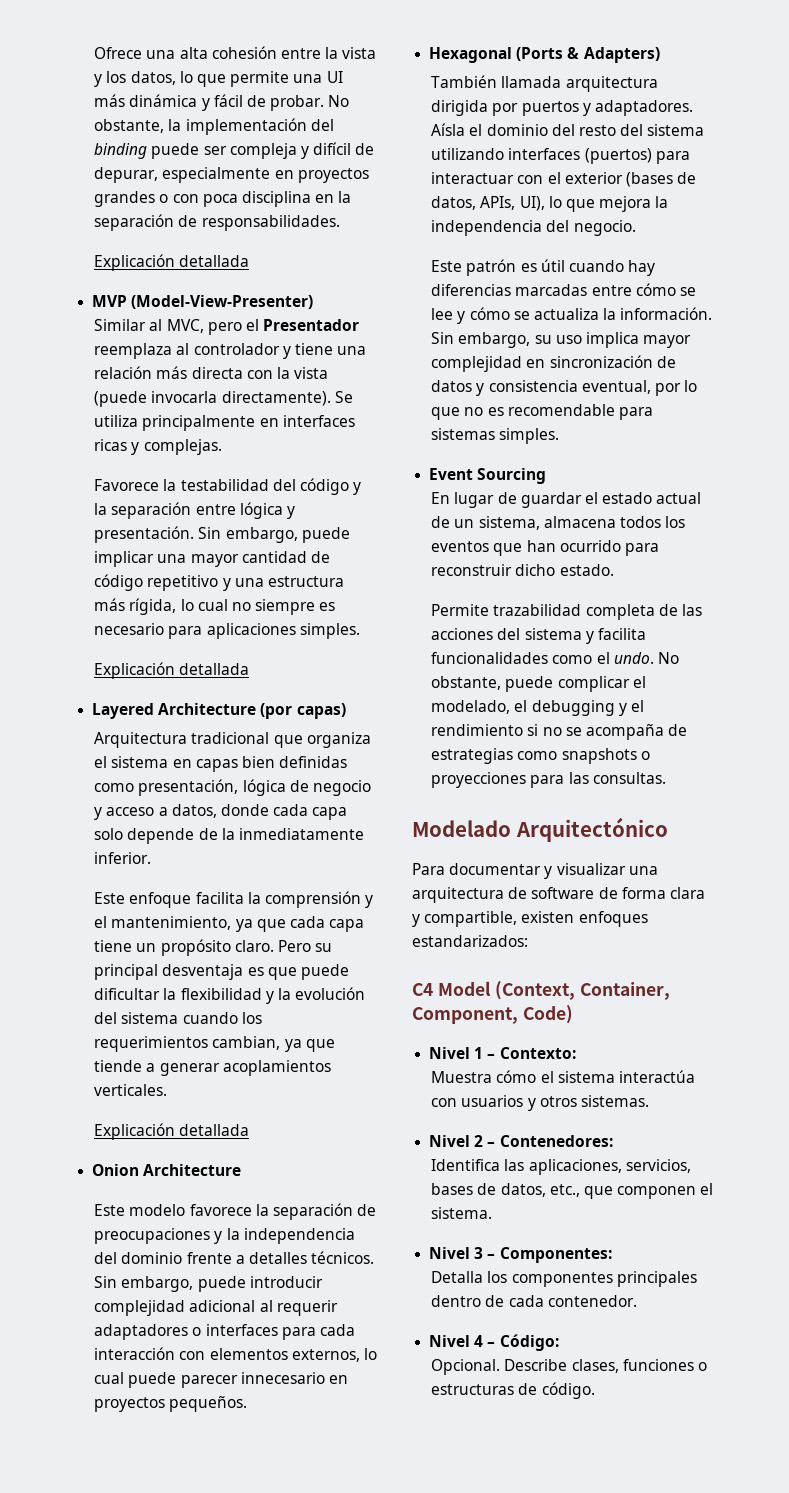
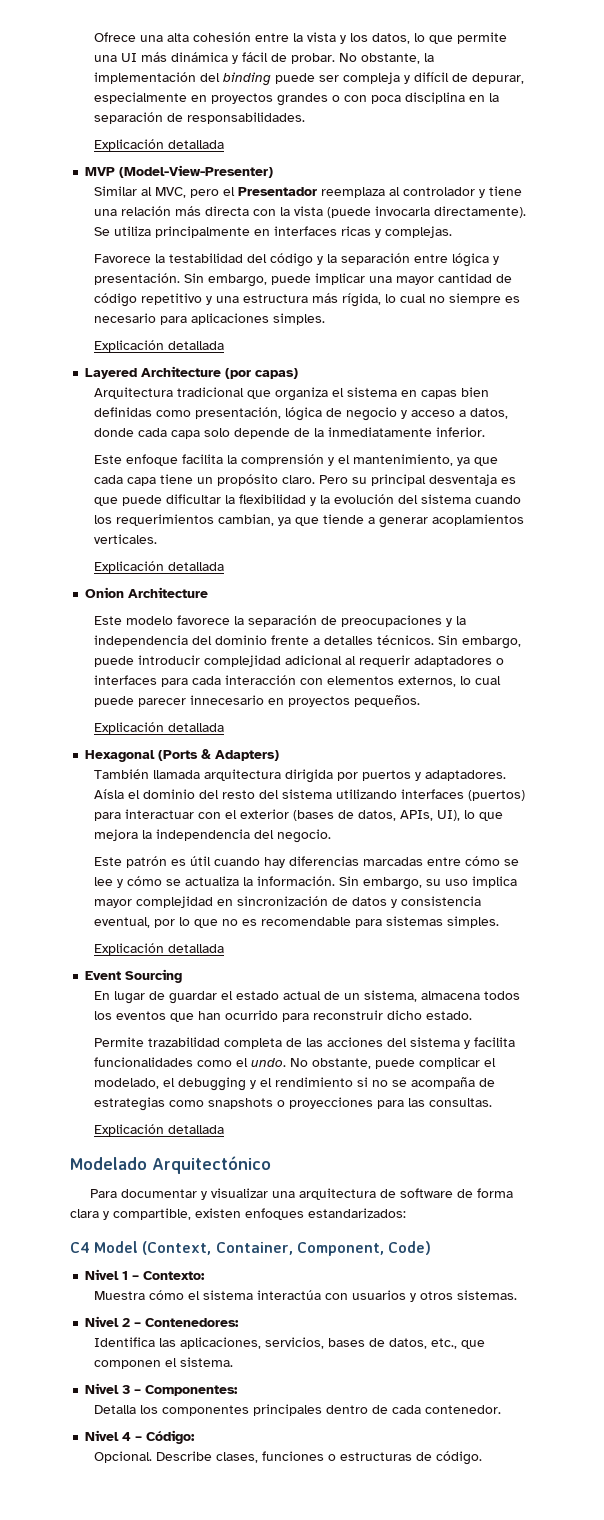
  Sin embargo, puede introducir complejidad adicional al requerir adaptadores o interfaces para cada interacción con elementos externos, lo cual puede parecer innecesario en proyectos pequeños.
+ Explicación detallada
  Sin embargo, su uso implica mayor complejidad en sincronización de datos y consistencia eventual, por lo que no es recomendable para sistemas simples.
+ Explicación detallada
  No obstante, puede complicar el modelado, el debugging y el rendimiento si no se acompaña de estrategias como snapshots o proyecciones para las consultas.
+ Explicación detallada

